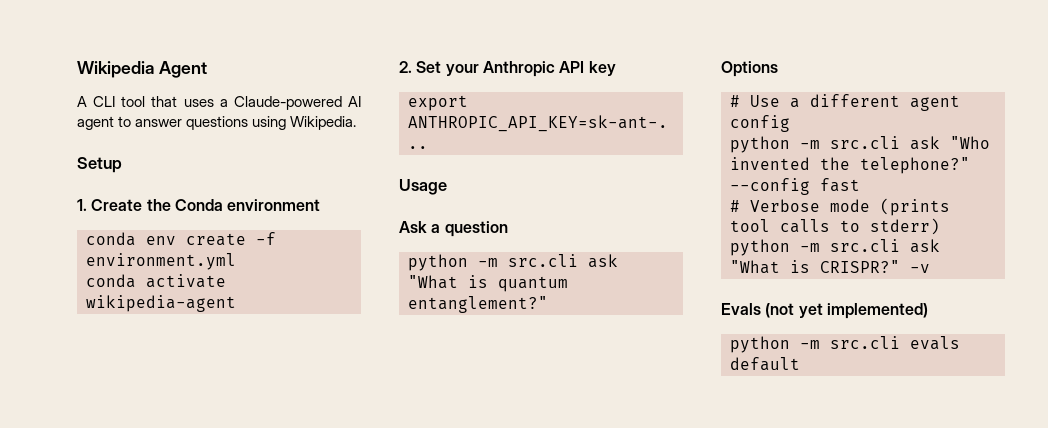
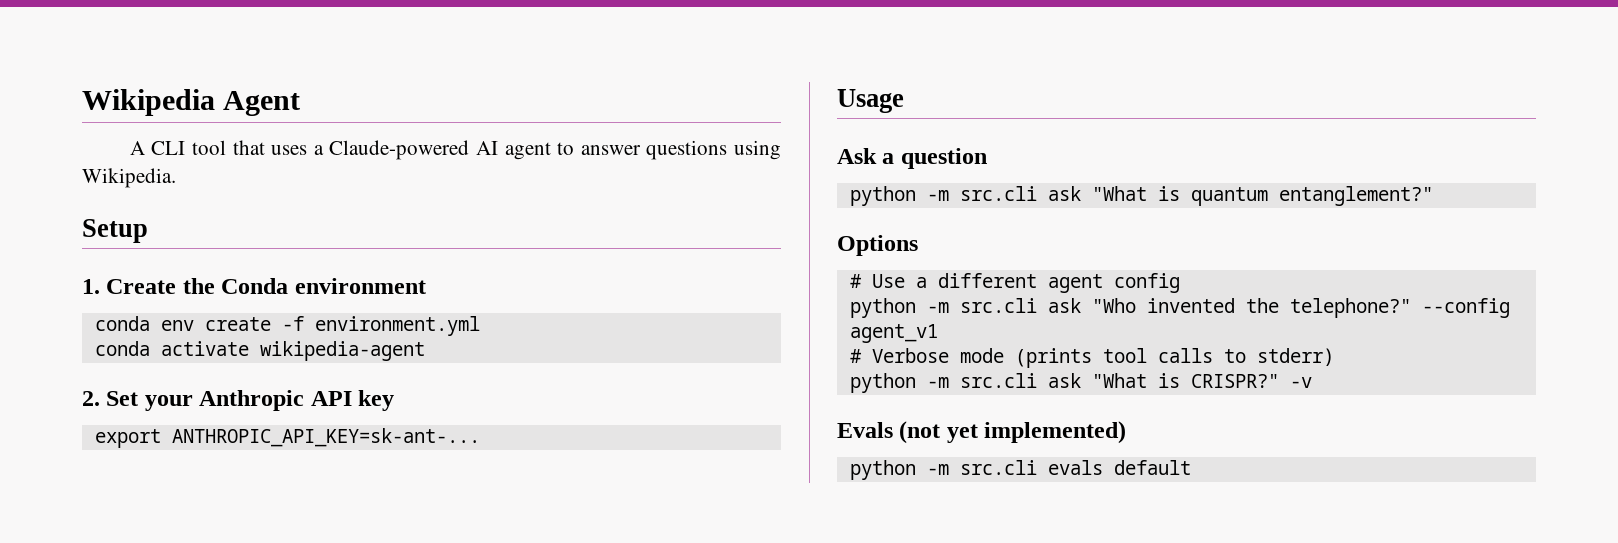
- --config fast
+ --config agent_v1

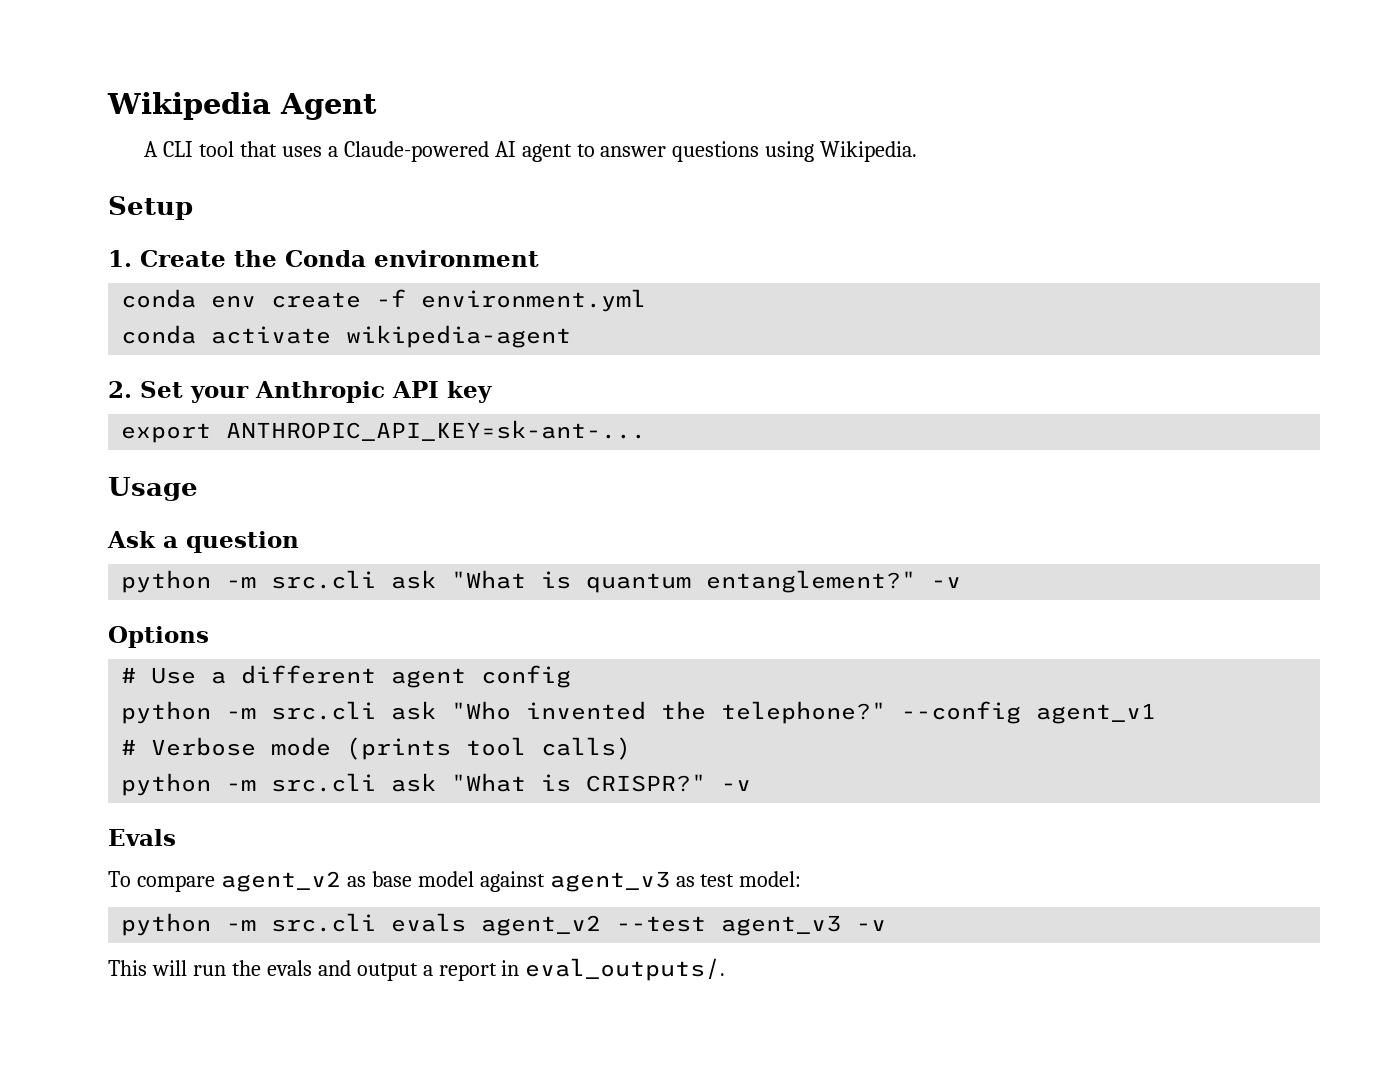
- python -m src.cli ask "What is quantum entanglement?"
+ python -m src.cli ask "What is quantum entanglement?" -v
- # Verbose mode (prints tool calls to stderr)
+ # Verbose mode (prints tool calls)
- Evals (not yet implemented)
- python -m src.cli evals default
+ Evals
+ To compare agent_v2 as base model against agent_v3 as test model:
+ python -m src.cli evals agent_v2 --test agent_v3 -v
+ This will run the evals and output a report in eval_outputs/.

